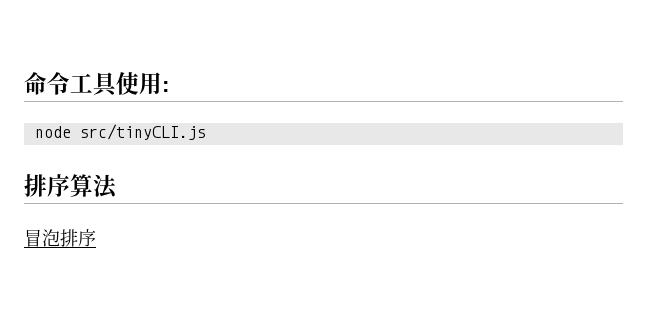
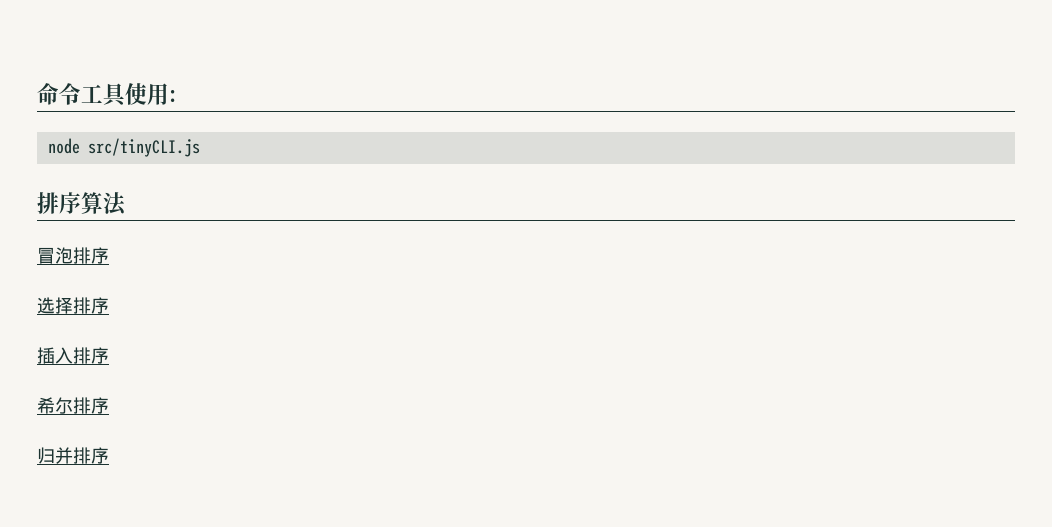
+ 选择排序
+ 插入排序
+ 希尔排序
+ 归并排序

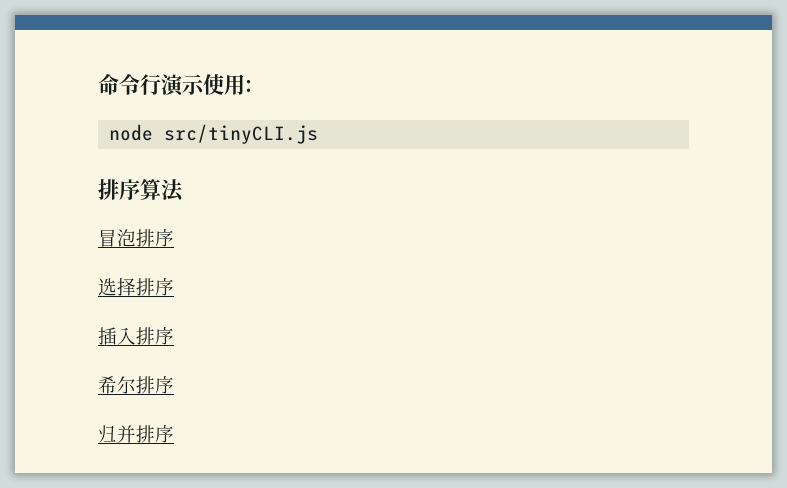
- 命令工具使用:
+ 命令行演示使用:

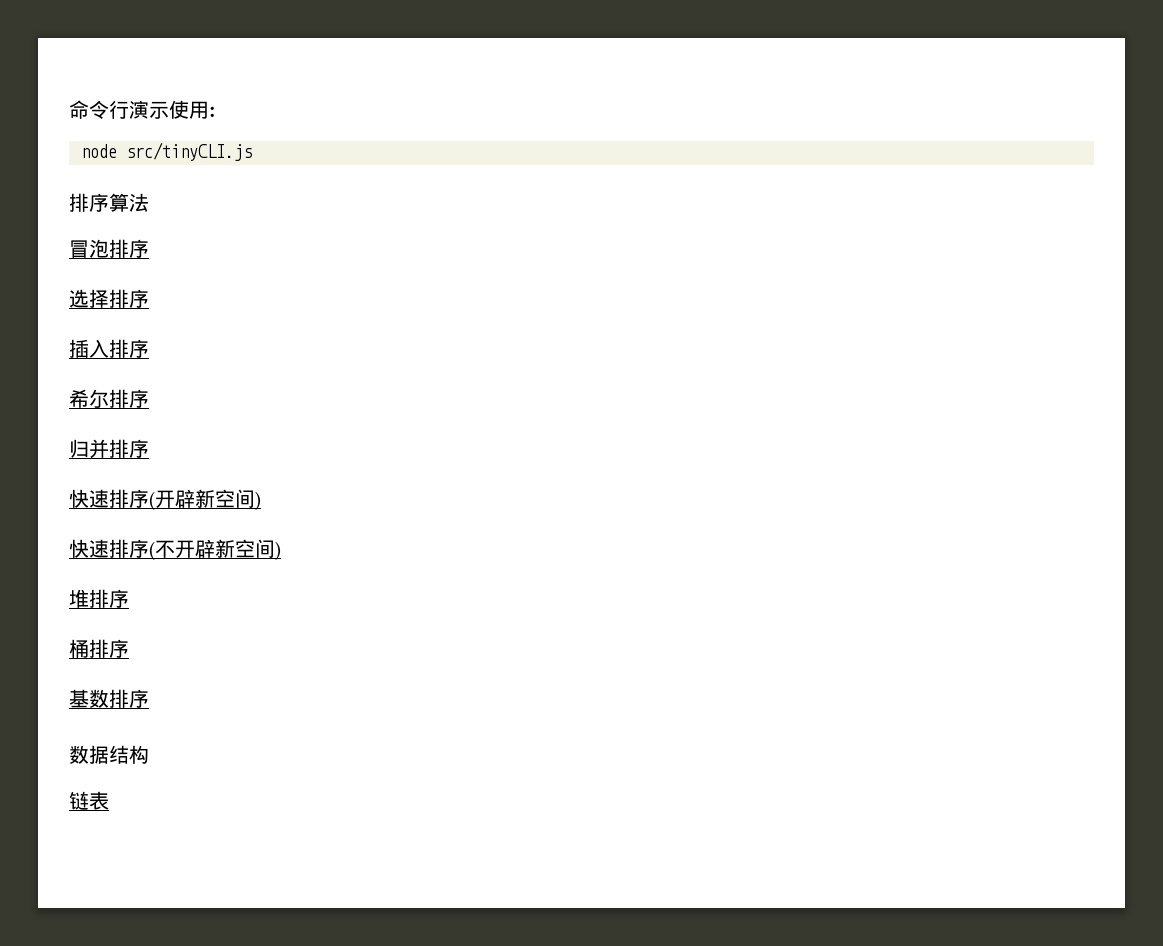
+ 快速排序(开辟新空间)
+ 快速排序(不开辟新空间)
+ 堆排序
+ 桶排序
+ 基数排序
+ 数据结构
+ 链表

